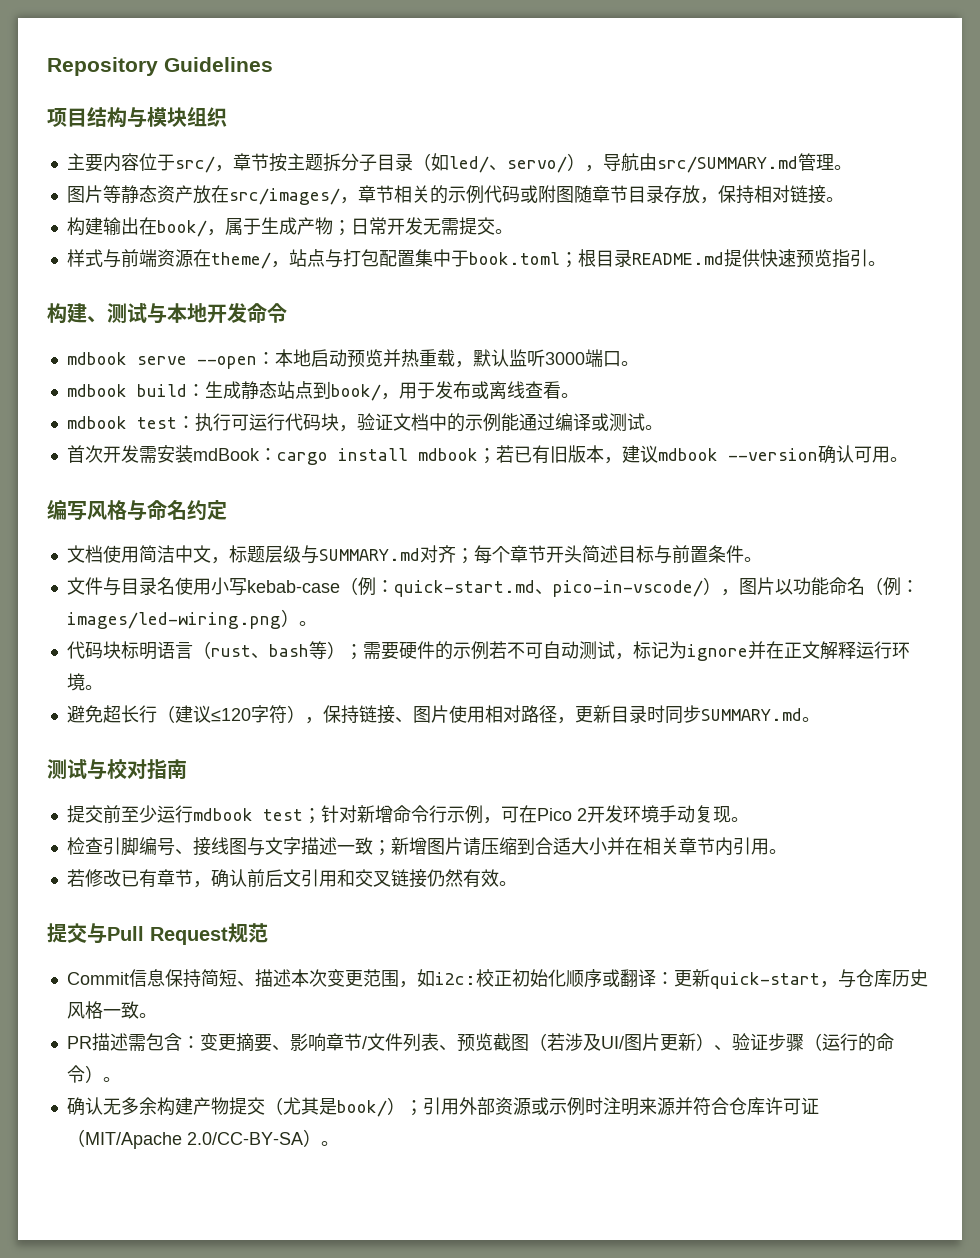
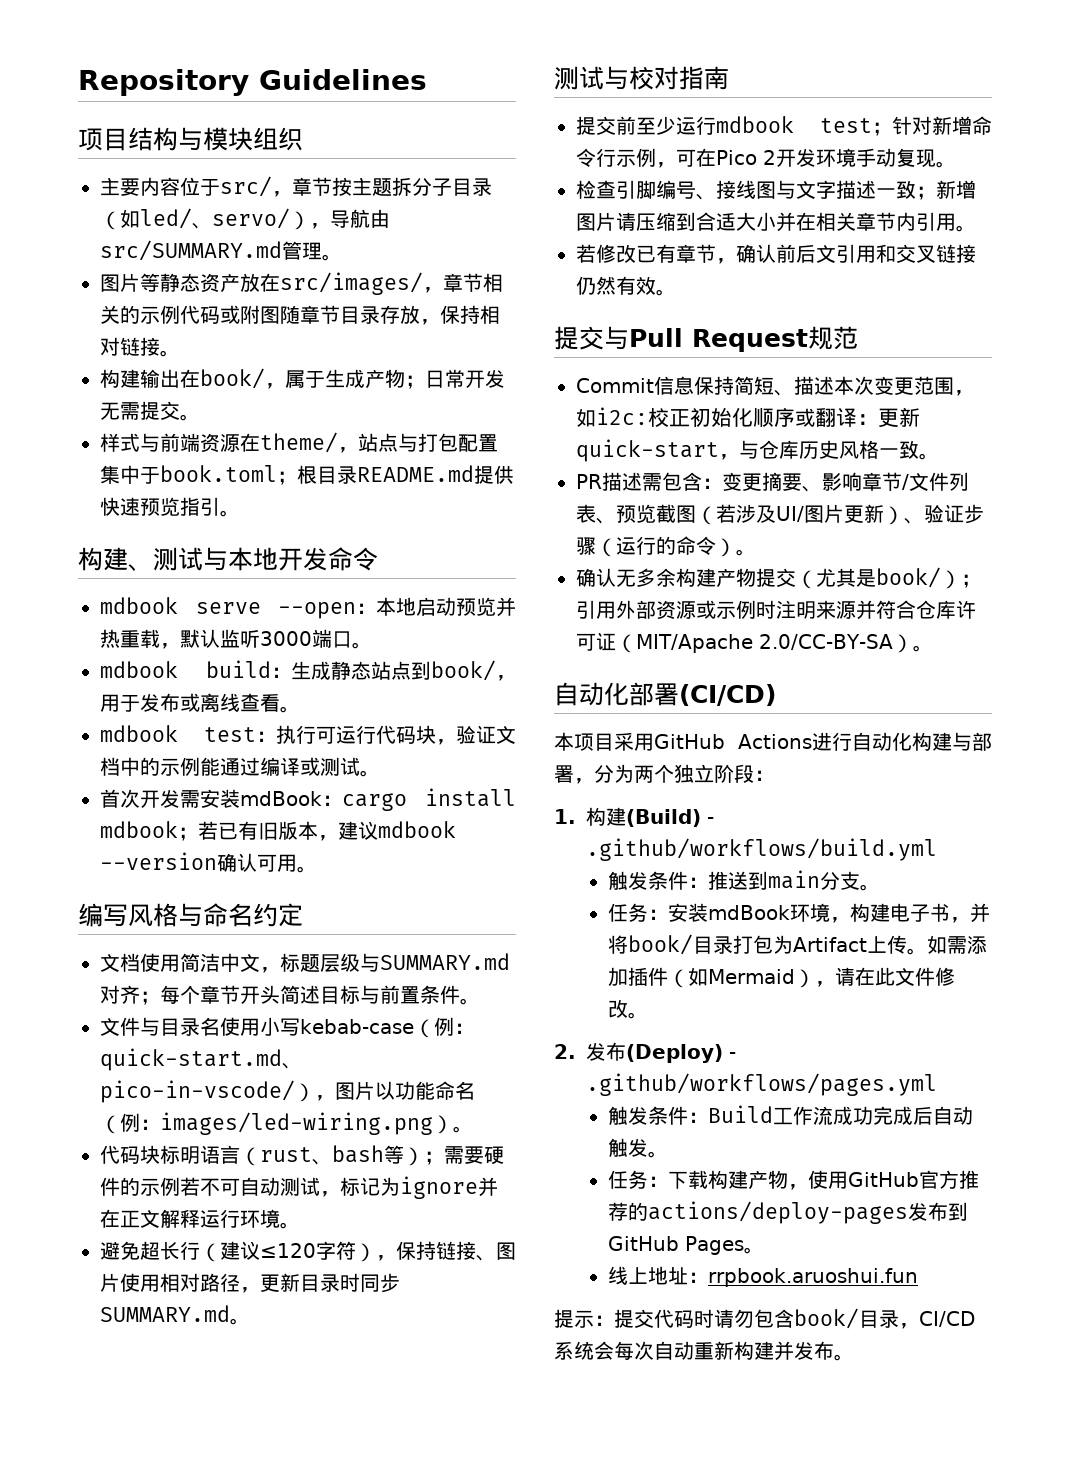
+ 自动化部署(CI/CD)
+ 本项目采用GitHub Actions进行自动化构建与部署，分为两个独立阶段：
+ 1.构建(Build) - .github/workflows/build.yml
+ 触发条件：推送到main分支。
+ 任务：安装mdBook环境，构建电子书，并将book/目录打包为Artifact上传。如需添加插件（如Mermaid），请在此文件修改。
+ 2.发布(Deploy) - .github/workflows/pages.yml
+ 触发条件：Build工作流成功完成后自动触发。
+ 任务：下载构建产物，使用GitHub官方推荐的actions/deploy-pages发布到GitHub Pages。
+ 线上地址：rrpbook.aruoshui.fun
+ 提示：提交代码时请勿包含book/目录，CI/CD系统会每次自动重新构建并发布。

